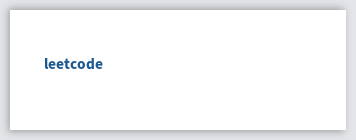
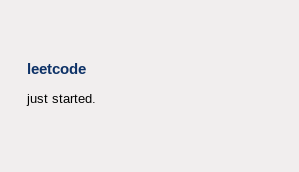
+ just started.

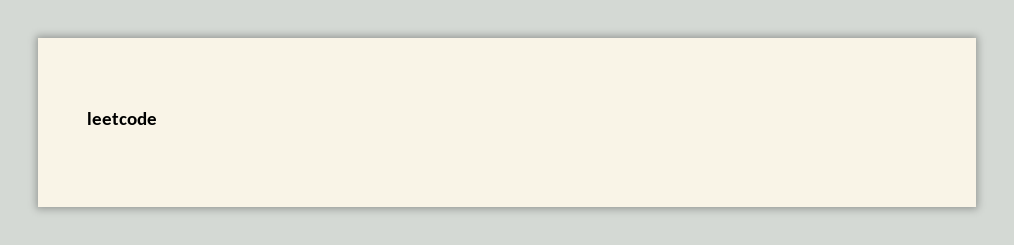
- just started.

